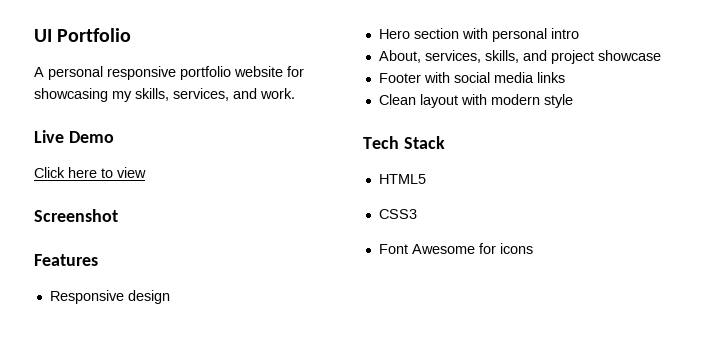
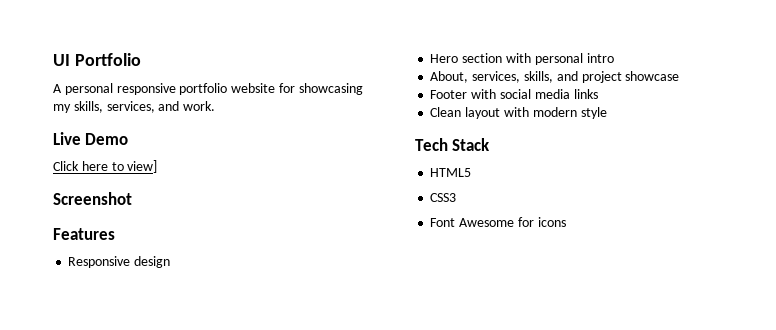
- Click here to view
+ Click here to view]

